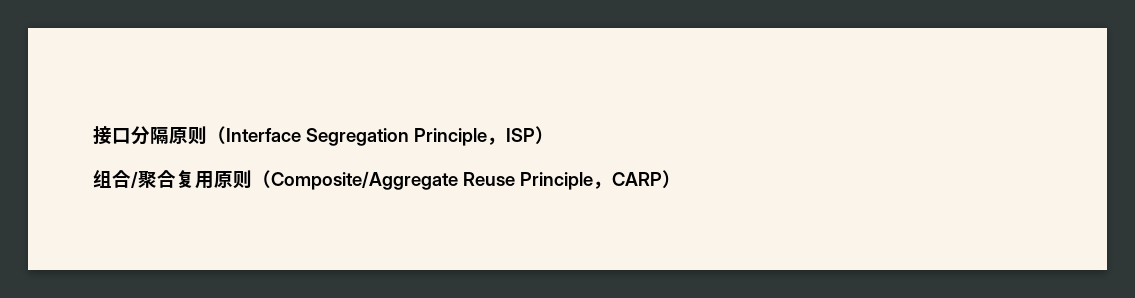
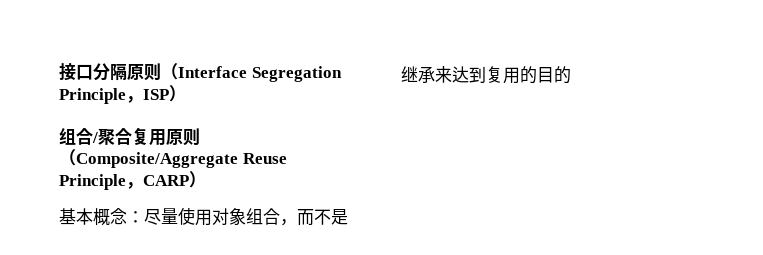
+ 基本概念：尽量使用对象组合，而不是继承来达到复用的目的

